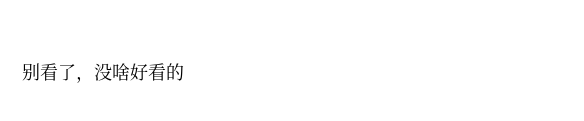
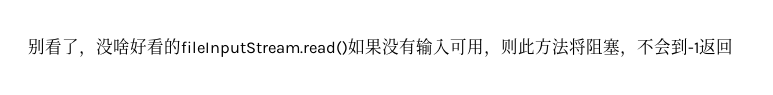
- 别看了，没啥好看的
+ 别看了，没啥好看的fileInputStream.read()如果没有输入可用，则此方法将阻塞，不会到-1返回

